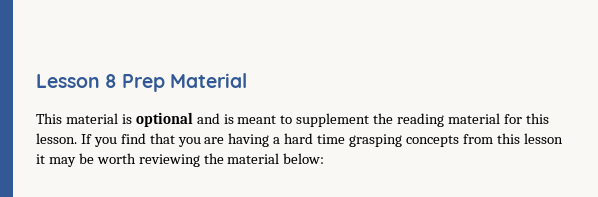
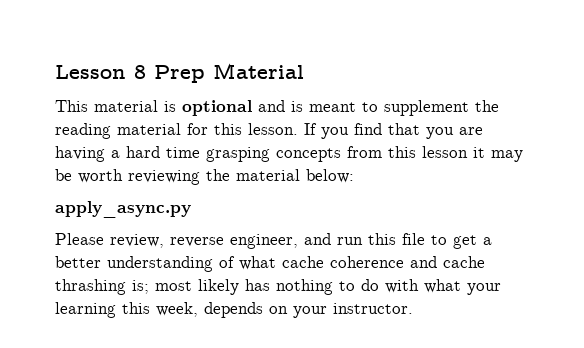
+ apply_async.py
+ Please review, reverse engineer, and run this file to get a better understanding of what cache coherence and cache thrashing is; most likely has nothing to do with what your learning this week, depends on your instructor.

